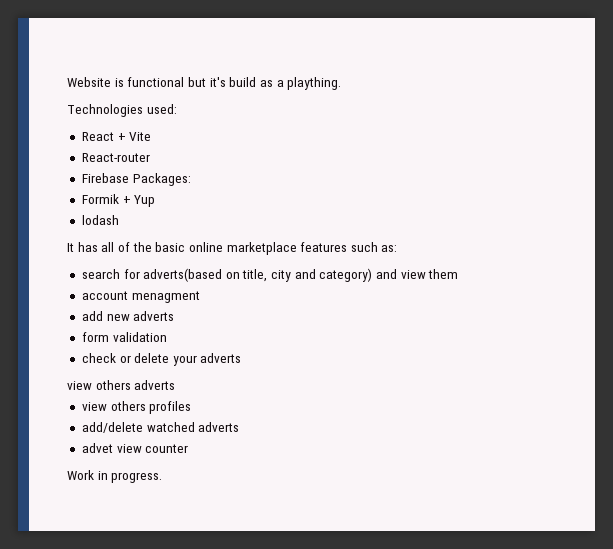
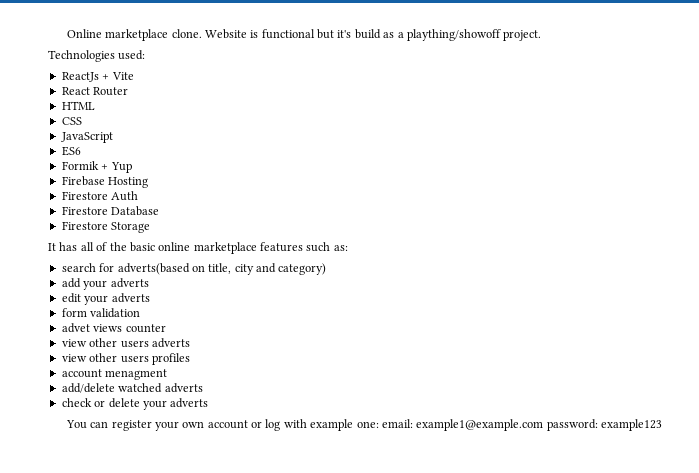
+ Online marketplace clone.
- Website is functional but it's build as a plaything.
+ Website is functional but it's build as a plaything/showoff project.
- React + Vite
+ ReactJs + Vite
- React-router
- Firebase Packages:
+ React Router
+ HTML
+ CSS
+ JavaScript
+ ES6
  Formik + Yup
- lodash
+ Firebase Hosting
+ Firestore Auth
+ Firestore Database
+ Firestore Storage
- search for adverts(based on title, city and category) and view them
+ search for adverts(based on title, city and category)
+ add your adverts
+ edit your adverts
+ form validation
+ advet views counter
+ view other users adverts
+ view other users profiles
- add new adverts
- form validation
+ add/delete watched adverts
- view others adverts
- view others profiles
- add/delete watched adverts
- advet view counter
- Work in progress.
+ You can register your own account or log with example one: email: example1@example.com password: example123

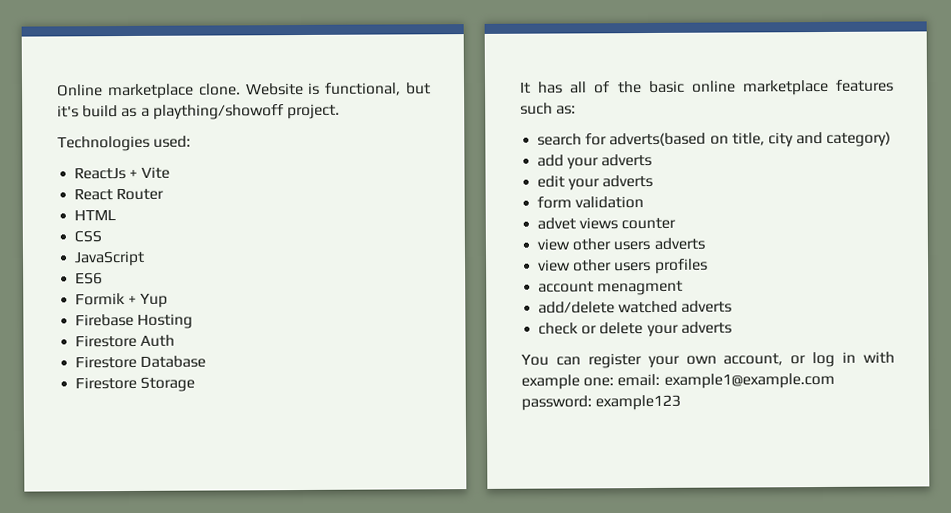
- Website is functional but it's build as a plaything/showoff project.
+ Website is functional, but it's build as a plaything/showoff project.
- You can register your own account or log with example one: email: example1@example.com password: example123
+ You can register your own account, or log in with example one: email: example1@example.com password: example123

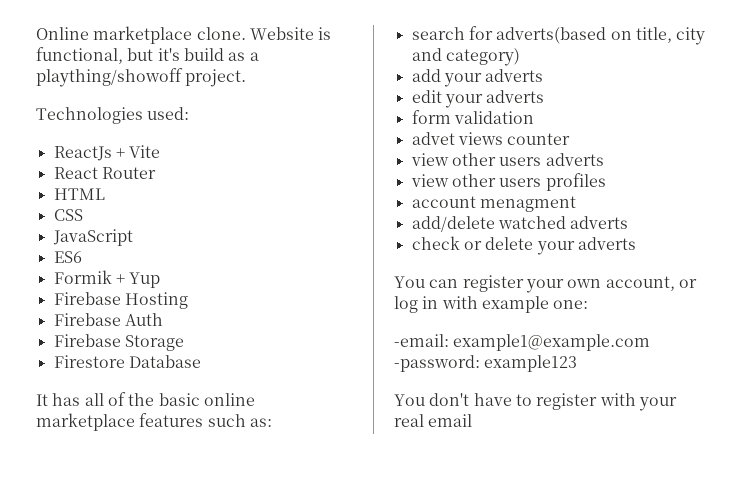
- Firestore Auth
+ Firebase Auth
+ Firebase Storage
- Firestore Storage
- You can register your own account, or log in with example one: email: example1@example.com password: example123
+ You can register your own account, or log in with example one:
+ -email: example1@example.com -password: example123
+ You don't have to register with your real email

